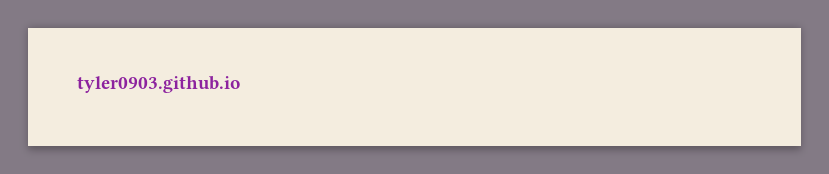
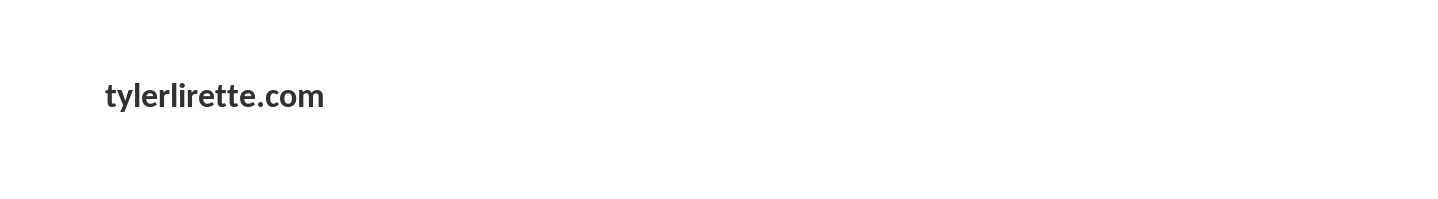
- tyler0903.github.io
+ tylerlirette.com

